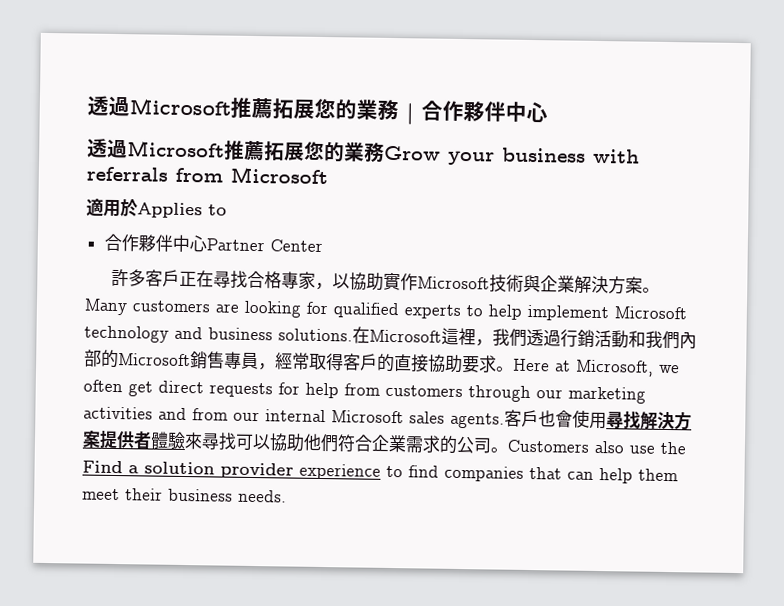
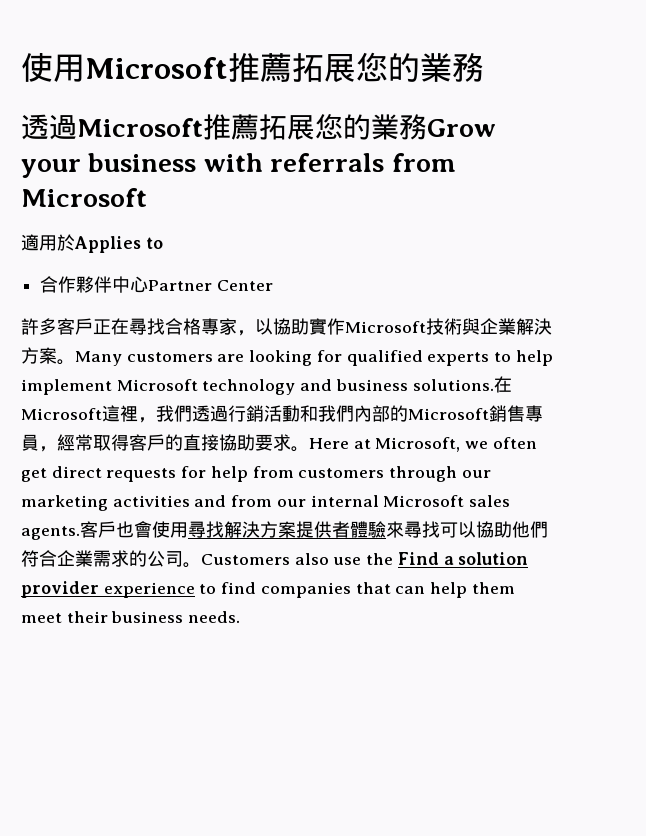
- 透過Microsoft推薦拓展您的業務 | 合作夥伴中心
+ 使用Microsoft推薦拓展您的業務

